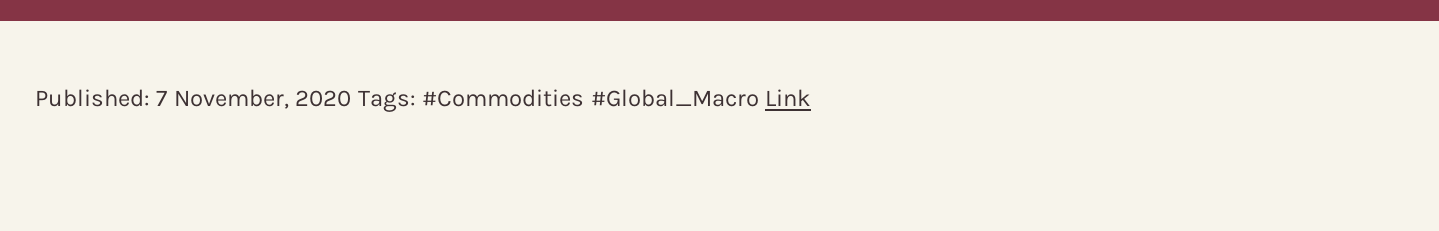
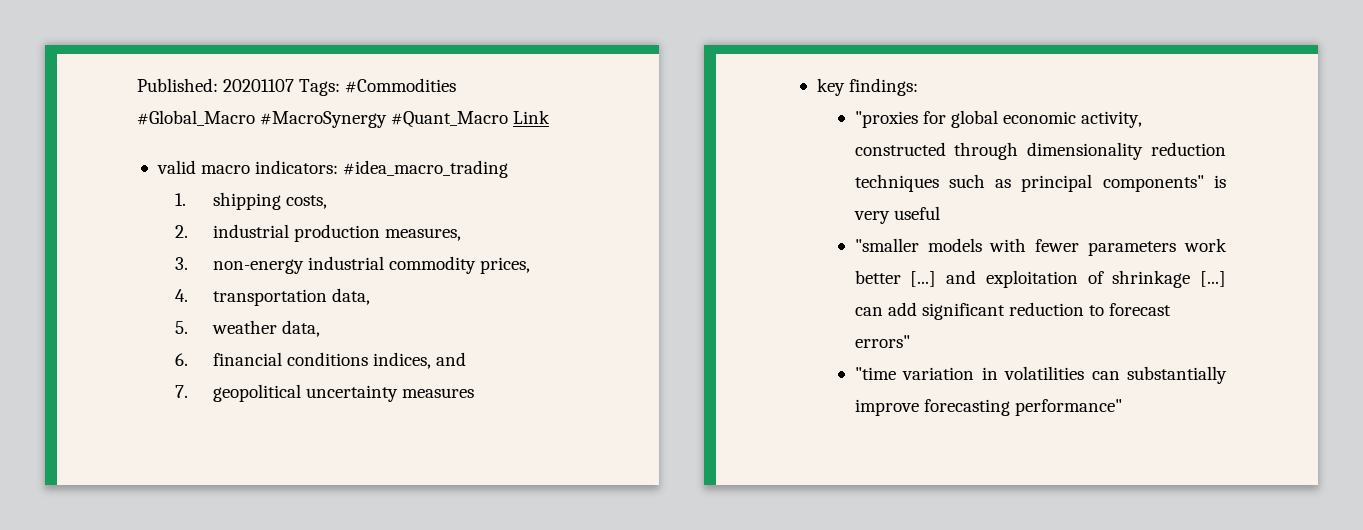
- Published: 7 November, 2020 Tags: #Commodities #Global_Macro Link
+ Published: 20201107 Tags: #Commodities #Global_Macro #MacroSynergy #Quant_Macro Link
+ valid macro indicators: #idea_macro_trading
+ 1. shipping costs,
+ 2. industrial production measures,
+ 3. non-energy industrial commodity prices,
+ 4. transportation data,
+ 5. weather data,
+ 6. financial conditions indices, and
+ 7. geopolitical uncertainty measures
+ key findings:
+ "proxies for global economic activity, constructed through dimensionality reduction techniques such as principal components" is very useful
+ "smaller models with fewer parameters work better [...] and exploitation of shrinkage [...] can add significant reduction to forecast errors"
+ "time variation in volatilities can substantially improve forecasting performance"

